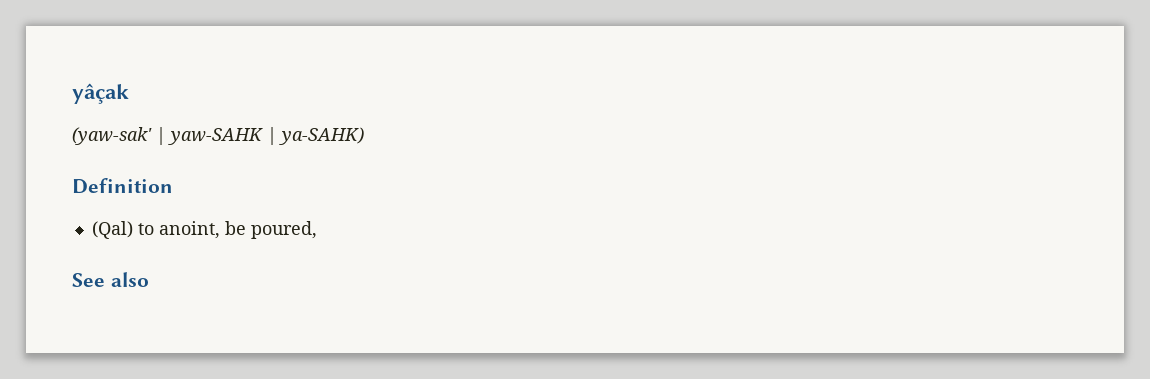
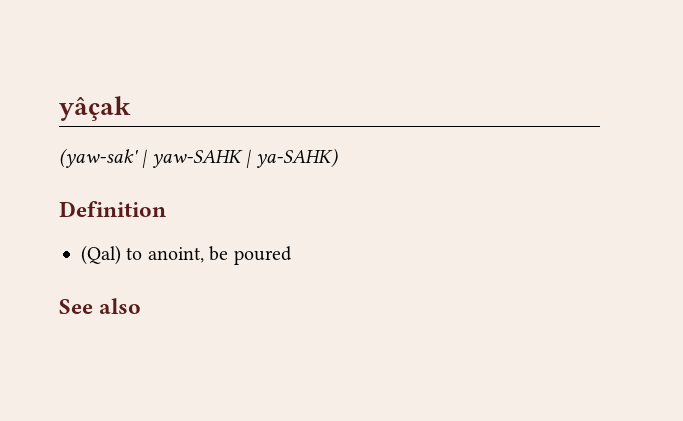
- (Qal) to anoint, be poured,
+ (Qal) to anoint, be poured

